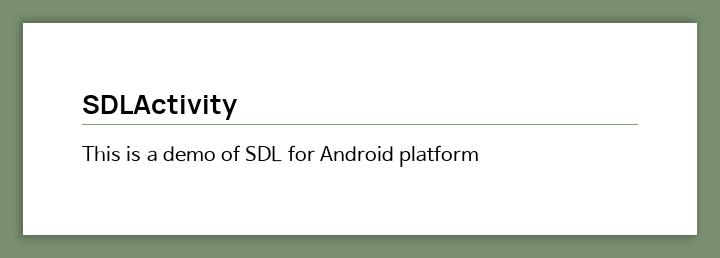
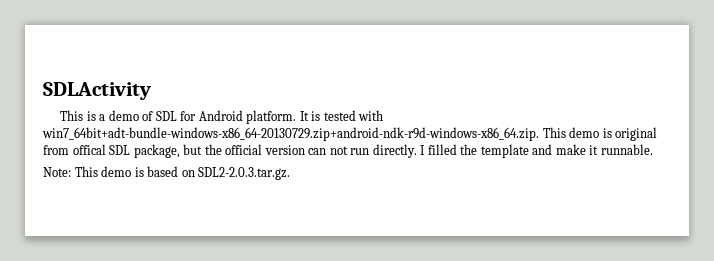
- This is a demo of SDL for Android platform
+ This is a demo of SDL for Android platform. It is tested with win7_64bit+adt-bundle-windows-x86_64-20130729.zip+android-ndk-r9d-windows-x86_64.zip. This demo is original from offical SDL package, but the official version can not run directly. I filled the template and make it runnable.
+ Note: This demo is based on SDL2-2.0.3.tar.gz.

